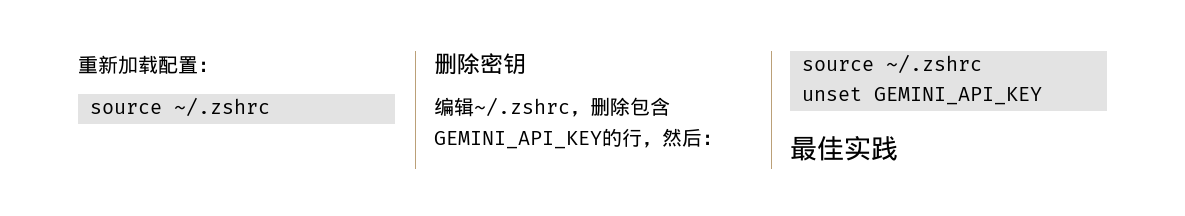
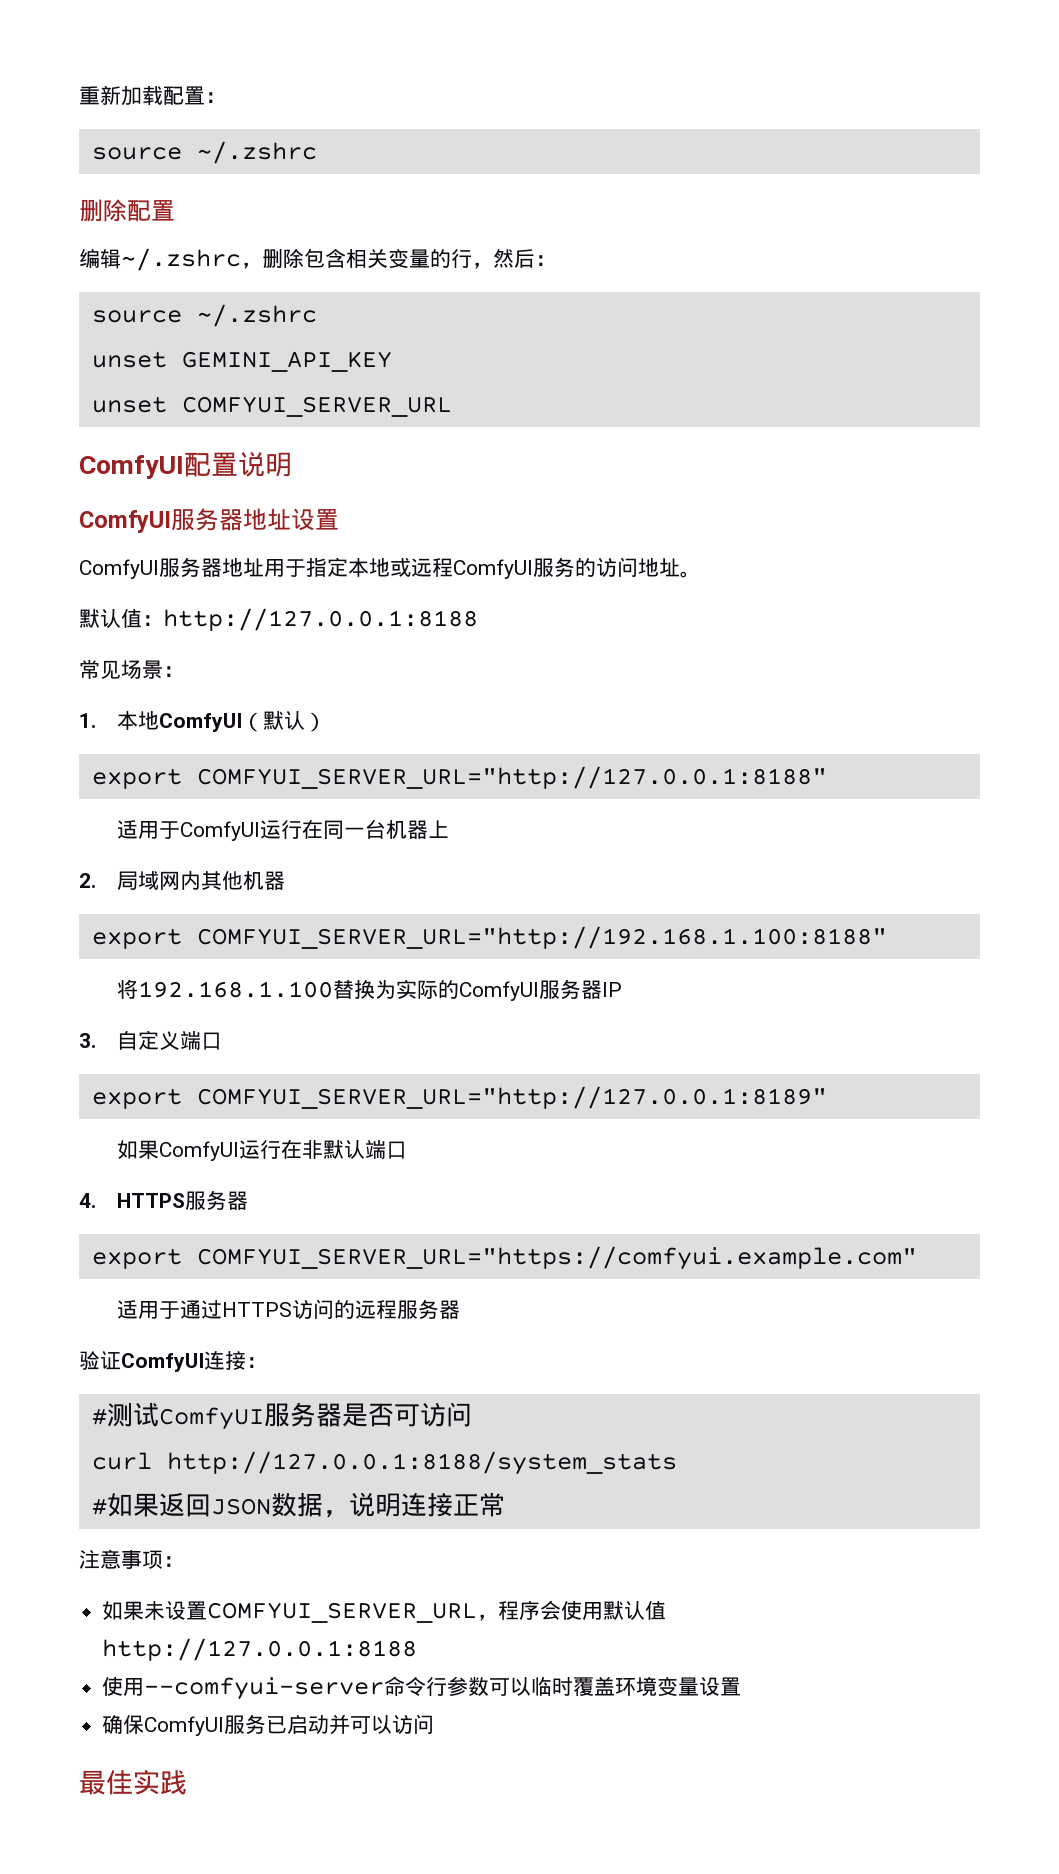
- 删除密钥
+ 删除配置
- 编辑~/.zshrc，删除包含GEMINI_API_KEY的行，然后：
+ 编辑~/.zshrc，删除包含相关变量的行，然后：
+ unset COMFYUI_SERVER_URL
+ ComfyUI配置说明
+ ComfyUI服务器地址设置
+ ComfyUI服务器地址用于指定本地或远程ComfyUI服务的访问地址。
+ 默认值：http://127.0.0.1:8188
+ 常见场景：
+ 1.本地ComfyUI（默认）
+ export COMFYUI_SERVER_URL="http://127.0.0.1:8188"
+ 适用于ComfyUI运行在同一台机器上
+ 2.局域网内其他机器
+ export COMFYUI_SERVER_URL="http://192.168.1.100:8188"
+ 将192.168.1.100替换为实际的ComfyUI服务器IP
+ 3.自定义端口
+ export COMFYUI_SERVER_URL="http://127.0.0.1:8189"
+ 如果ComfyUI运行在非默认端口
+ 4. HTTPS服务器
+ export COMFYUI_SERVER_URL="https://comfyui.example.com"
+ 适用于通过HTTPS访问的远程服务器
+ 验证ComfyUI连接：
+ #测试ComfyUI服务器是否可访问
+ curl http://127.0.0.1:8188/system_stats
+ #如果返回JSON数据，说明连接正常
+ 注意事项：
+ 如果未设置COMFYUI_SERVER_URL，程序会使用默认值http://127.0.0.1:8188
+ 使用--comfyui-server命令行参数可以临时覆盖环境变量设置
+ 确保ComfyUI服务已启动并可以访问

